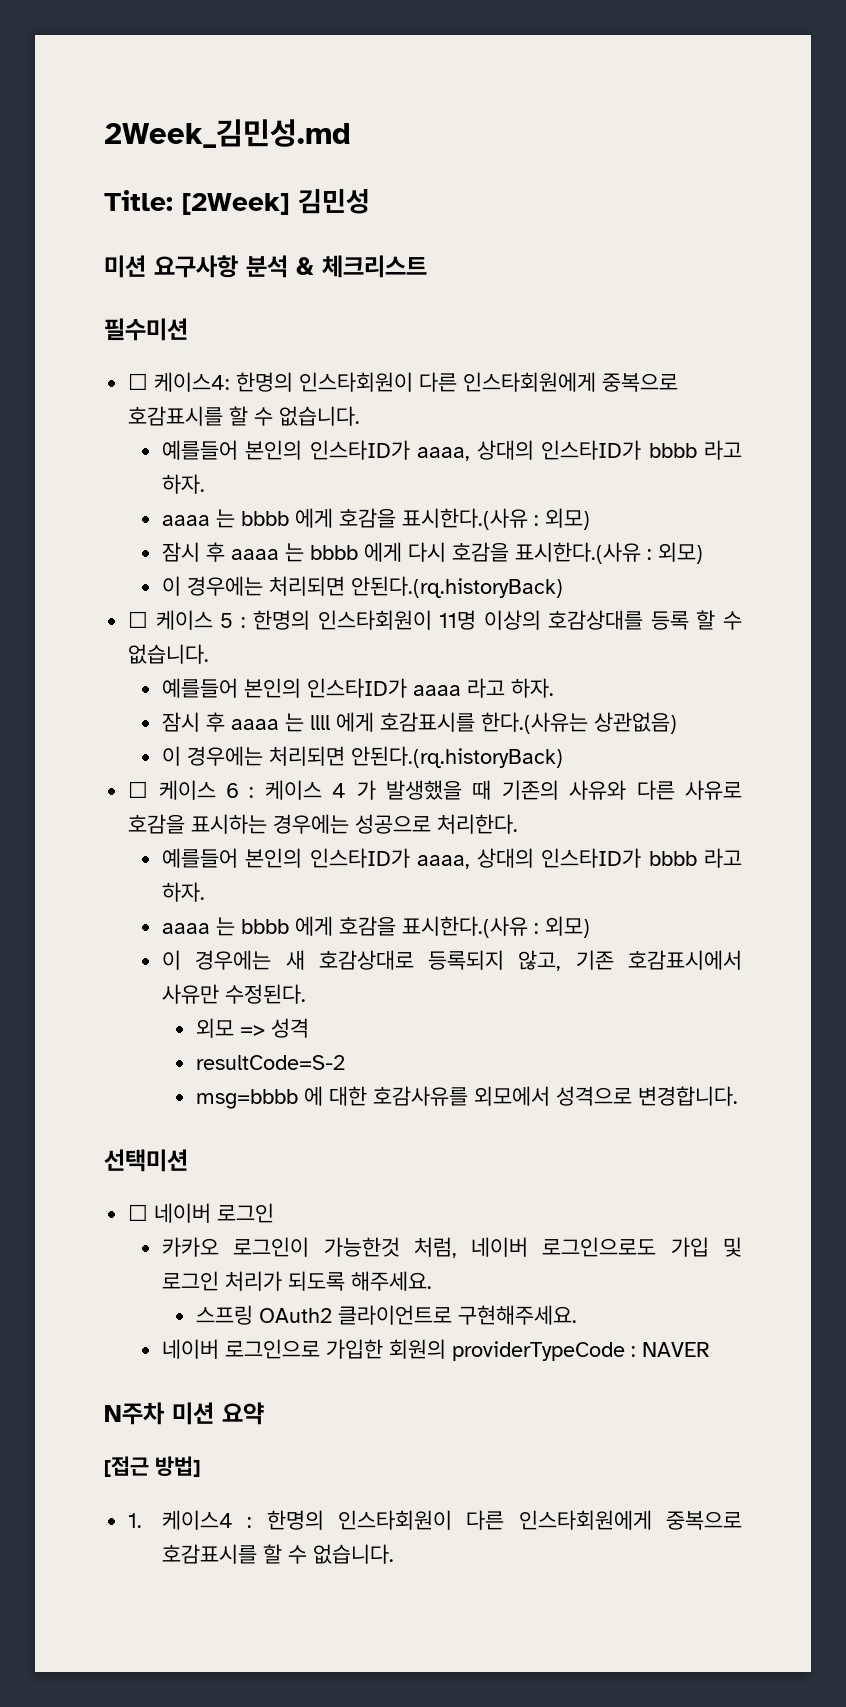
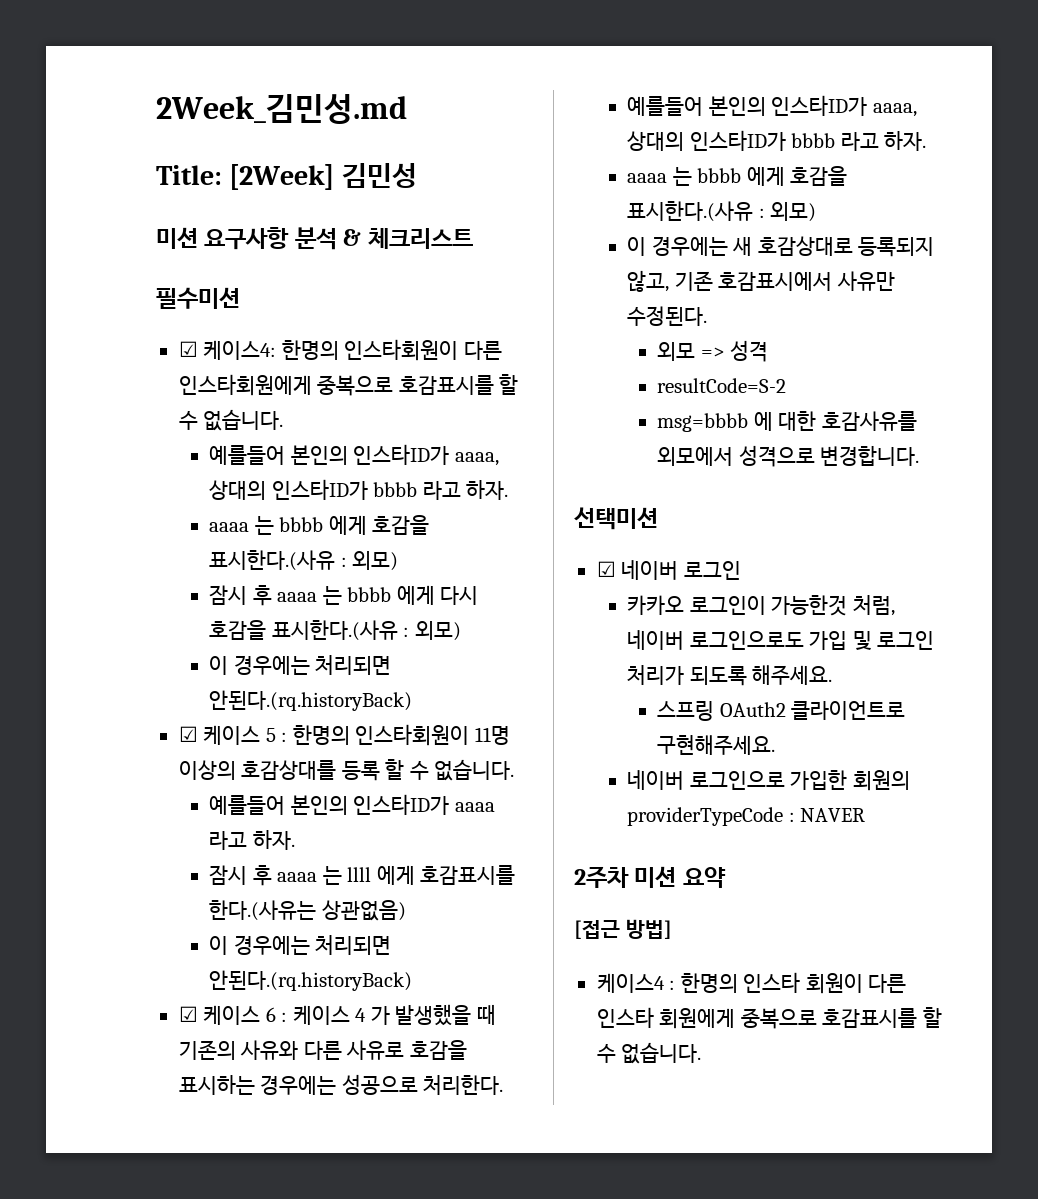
- ☐ 케이스4: 한명의 인스타회원이 다른 인스타회원에게 중복으로 호감표시를 할 수 없습니다.
+ ☑ 케이스4: 한명의 인스타회원이 다른 인스타회원에게 중복으로 호감표시를 할 수 없습니다.
- ☐ 케이스 5 : 한명의 인스타회원이 11명 이상의 호감상대를 등록 할 수 없습니다.
+ ☑ 케이스 5 : 한명의 인스타회원이 11명 이상의 호감상대를 등록 할 수 없습니다.
- ☐ 케이스 6 : 케이스 4 가 발생했을 때 기존의 사유와 다른 사유로 호감을 표시하는 경우에는 성공으로 처리한다.
+ ☑ 케이스 6 : 케이스 4 가 발생했을 때 기존의 사유와 다른 사유로 호감을 표시하는 경우에는 성공으로 처리한다.
- ☐ 네이버 로그인
+ ☑ 네이버 로그인
- N주차 미션 요약
+ 2주차 미션 요약
- 1. 케이스4 : 한명의 인스타회원이 다른 인스타회원에게 중복으로 호감표시를 할 수 없습니다.
+ 케이스4 : 한명의 인스타 회원이 다른 인스타 회원에게 중복으로 호감표시를 할 수 없습니다.

